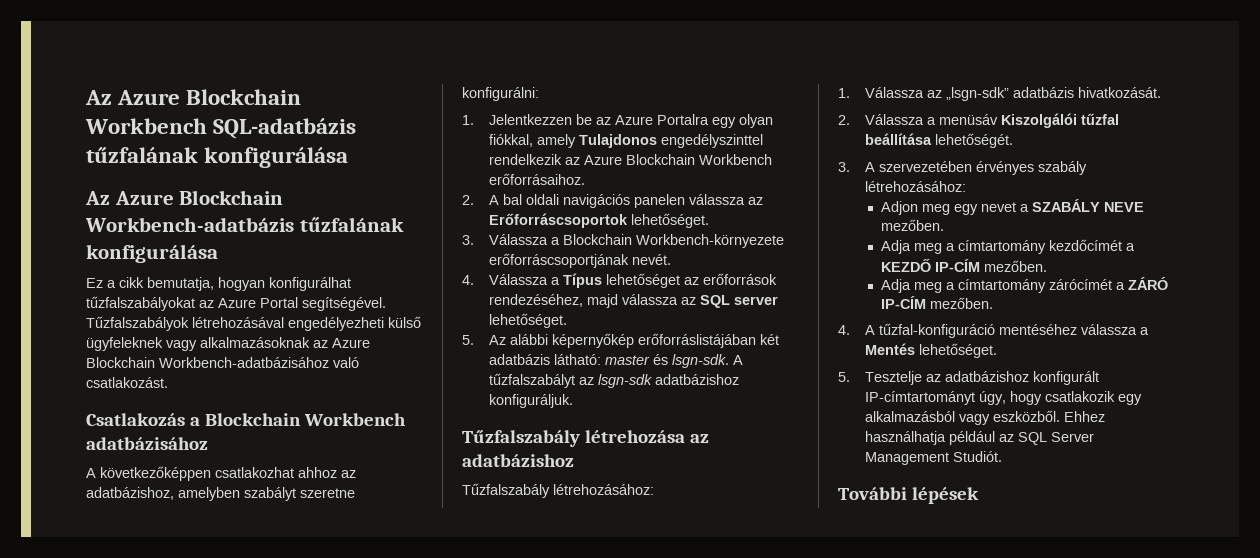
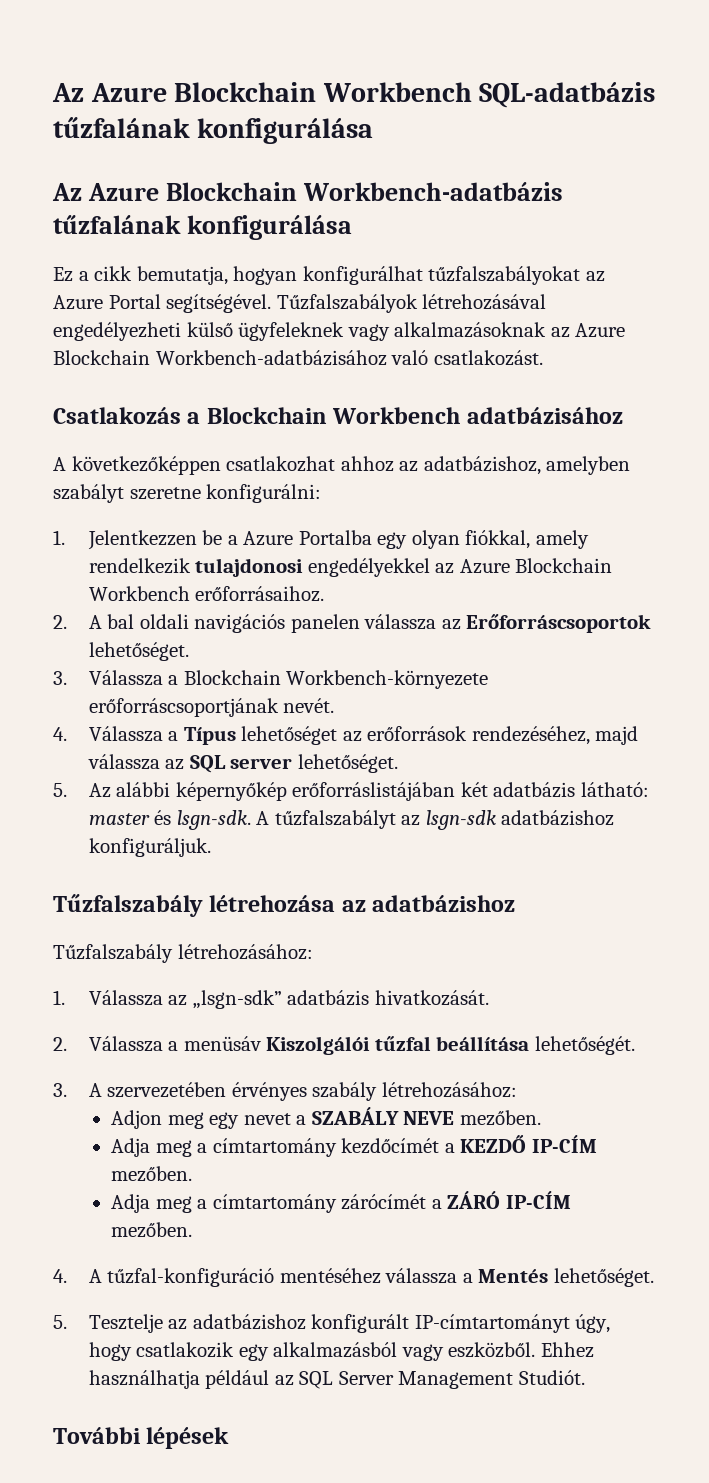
- 1. Jelentkezzen be az Azure Portalra egy olyan fiókkal, amely Tulajdonos engedélyszinttel rendelkezik az Azure Blockchain Workbench erőforrásaihoz.
+ 1. Jelentkezzen be a Azure Portalba egy olyan fiókkal, amely rendelkezik tulajdonosi engedélyekkel az Azure Blockchain Workbench erőforrásaihoz.

